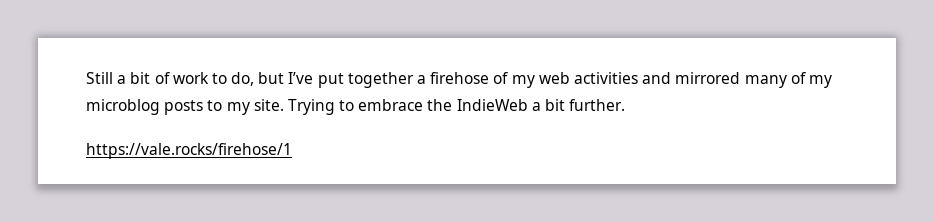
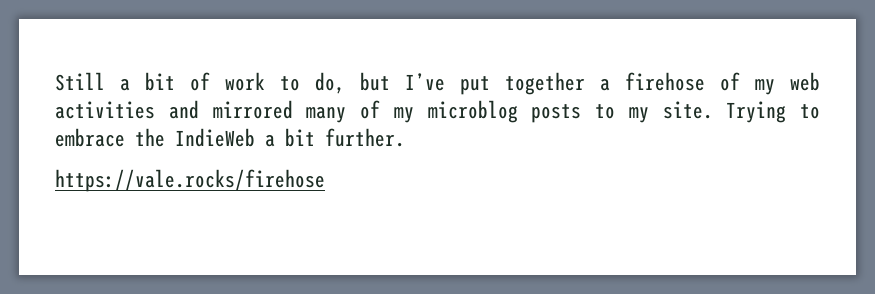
- https://vale.rocks/firehose/1
+ https://vale.rocks/firehose

